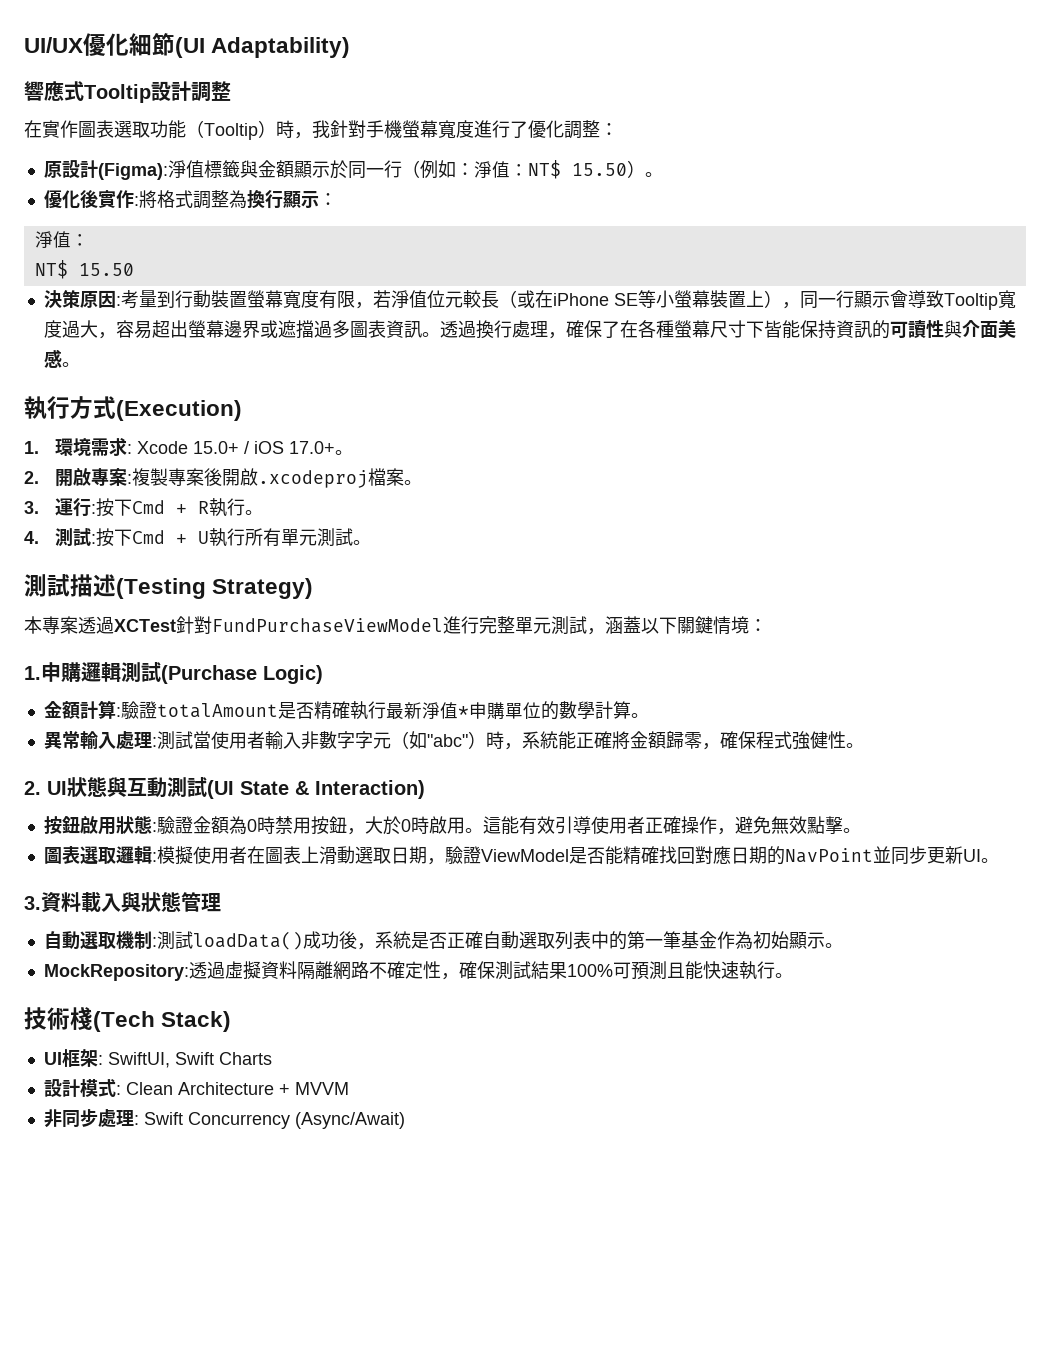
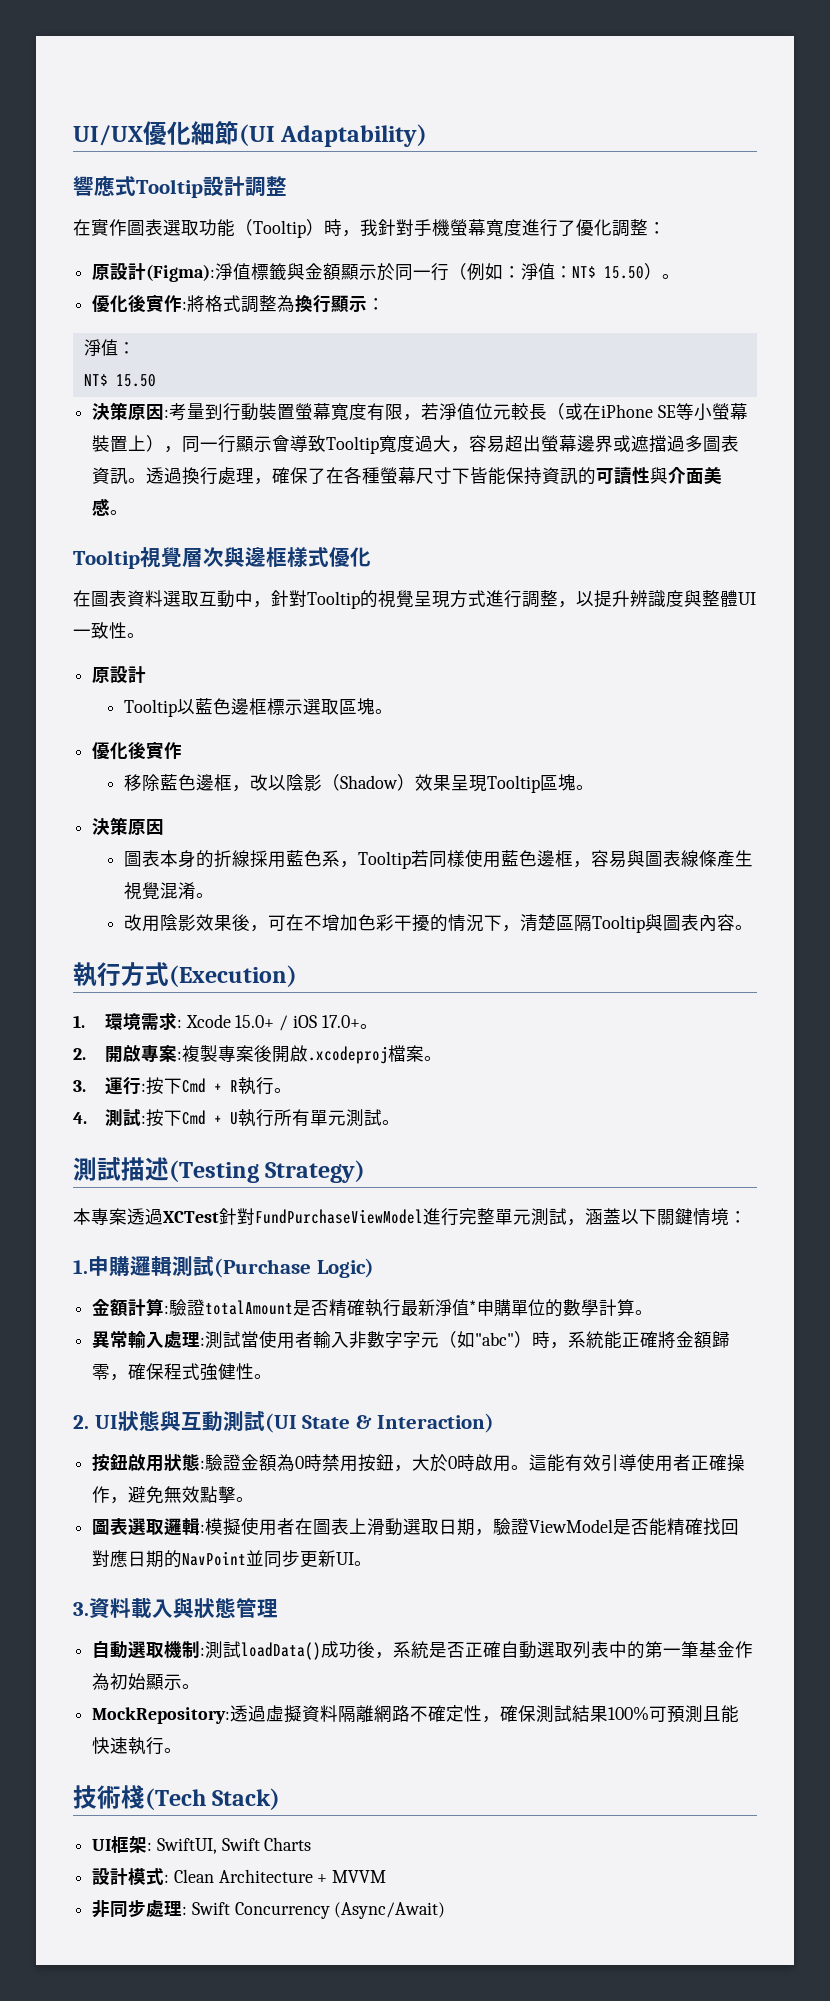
+ Tooltip視覺層次與邊框樣式優化
+ 在圖表資料選取互動中，針對Tooltip的視覺呈現方式進行調整，以提升辨識度與整體UI一致性。
+ 原設計
+ Tooltip以藍色邊框標示選取區塊。
+ 優化後實作
+ 移除藍色邊框，改以陰影（Shadow）效果呈現Tooltip區塊。
+ 決策原因
+ 圖表本身的折線採用藍色系，Tooltip若同樣使用藍色邊框，容易與圖表線條產生視覺混淆。
+ 改用陰影效果後，可在不增加色彩干擾的情況下，清楚區隔Tooltip與圖表內容。

